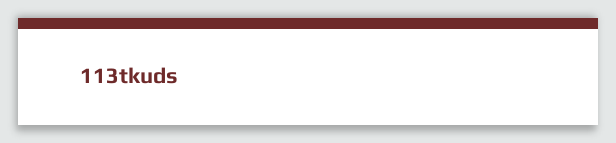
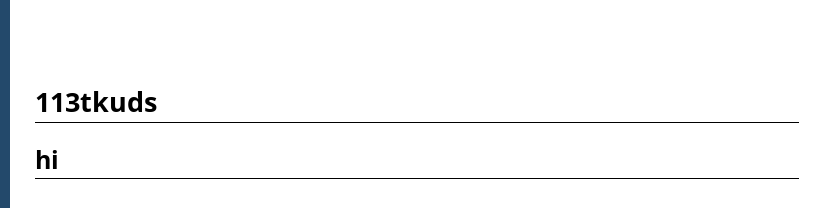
+ hi

